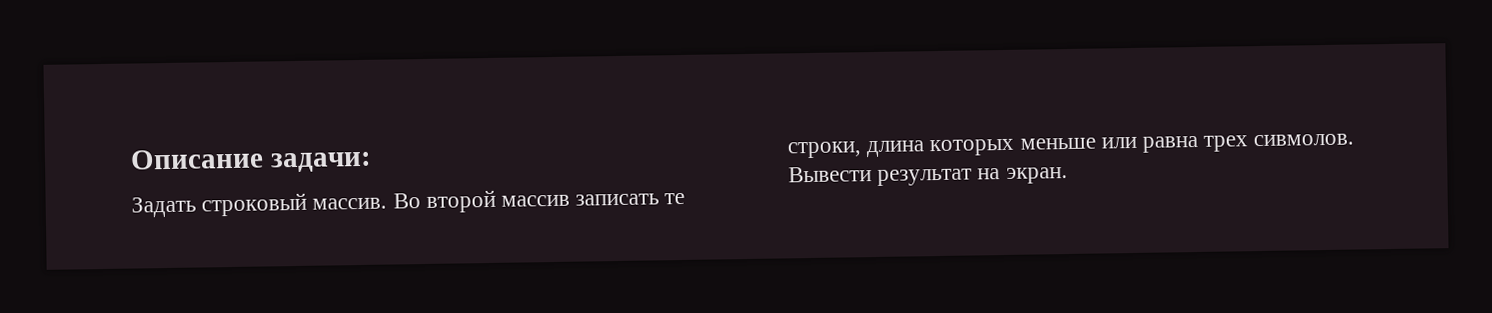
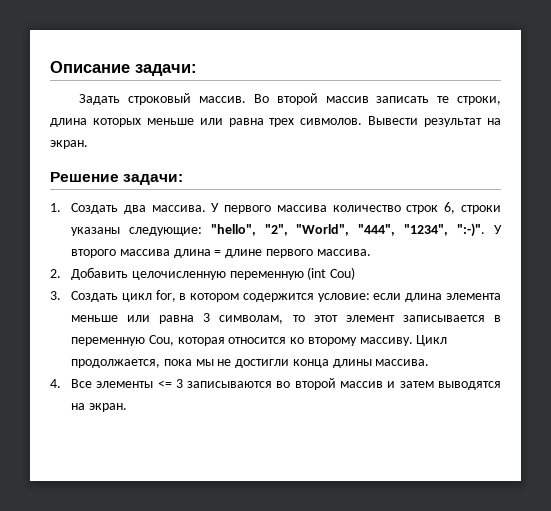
+ Решение задачи:
+ 1. Создать два массива. У первого массива количество строк 6, строки указаны следующие: "hello", "2", "World", "444", "1234", ":-)". У второго массива длина = длине первого массива.
+ 2. Добавить целочисленную переменную (int Cou)
+ 3. Создать цикл for, в котором содержится условие: если длина элемента меньше или равна 3 символам, то этот элемент записывается в переменную Cou, которая относится ко второму массиву. Цикл продолжается, пока мы не достигли конца длины массива.
+ 4. Все элементы <= 3 записываются во второй массив и затем выводятся на экран.

